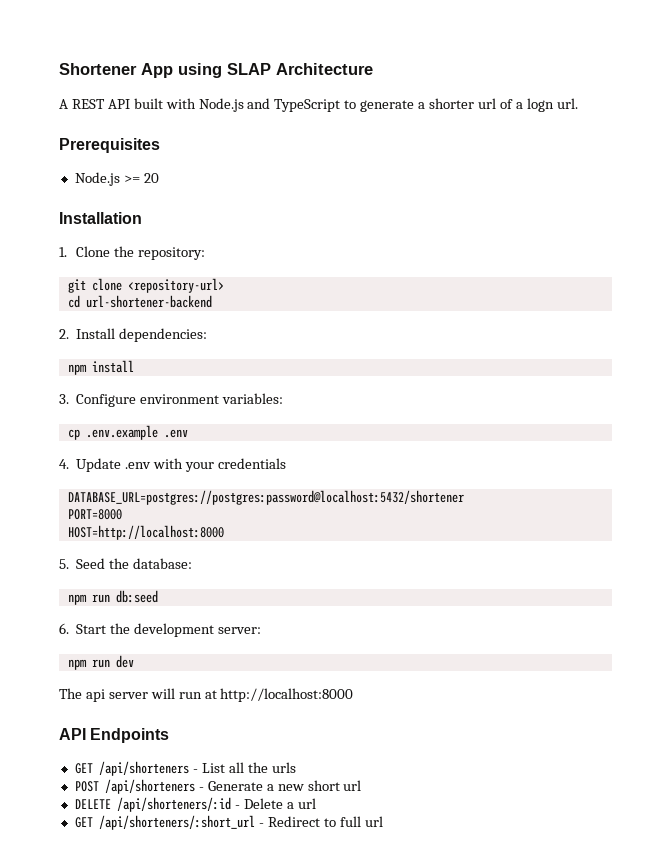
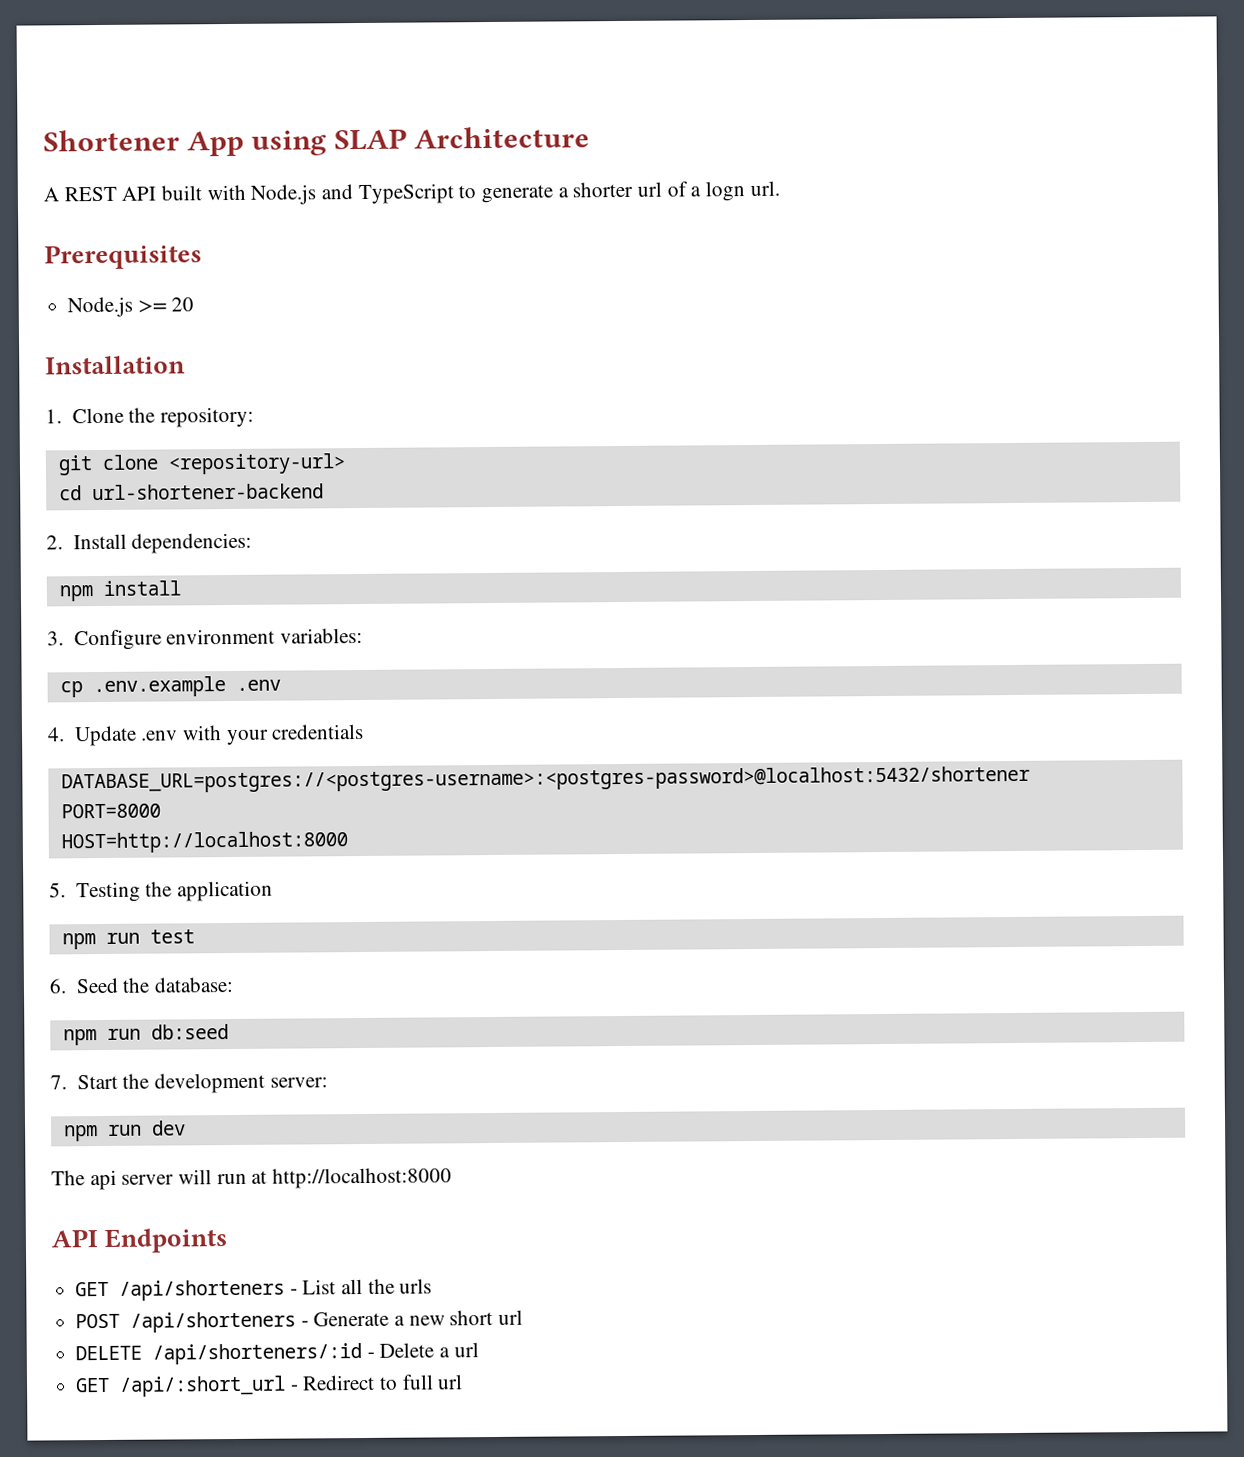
- DATABASE_URL=postgres://postgres:password@localhost:5432/shortener
+ DATABASE_URL=postgres://<postgres-username>:<postgres-password>@localhost:5432/shortener
- 5. Seed the database:
+ 5. Testing the application
+ npm run test
+ 6. Seed the database:
- 6. Start the development server:
+ 7. Start the development server:
- GET /api/shorteners/:short_url - Redirect to full url
+ GET /api/:short_url - Redirect to full url

